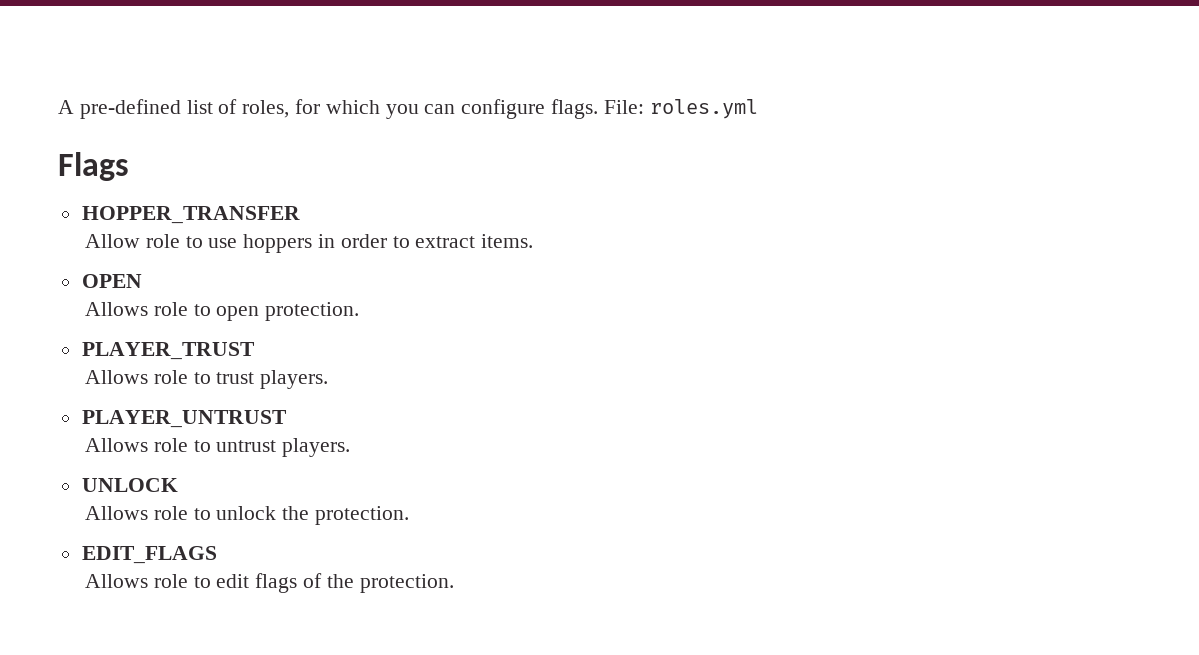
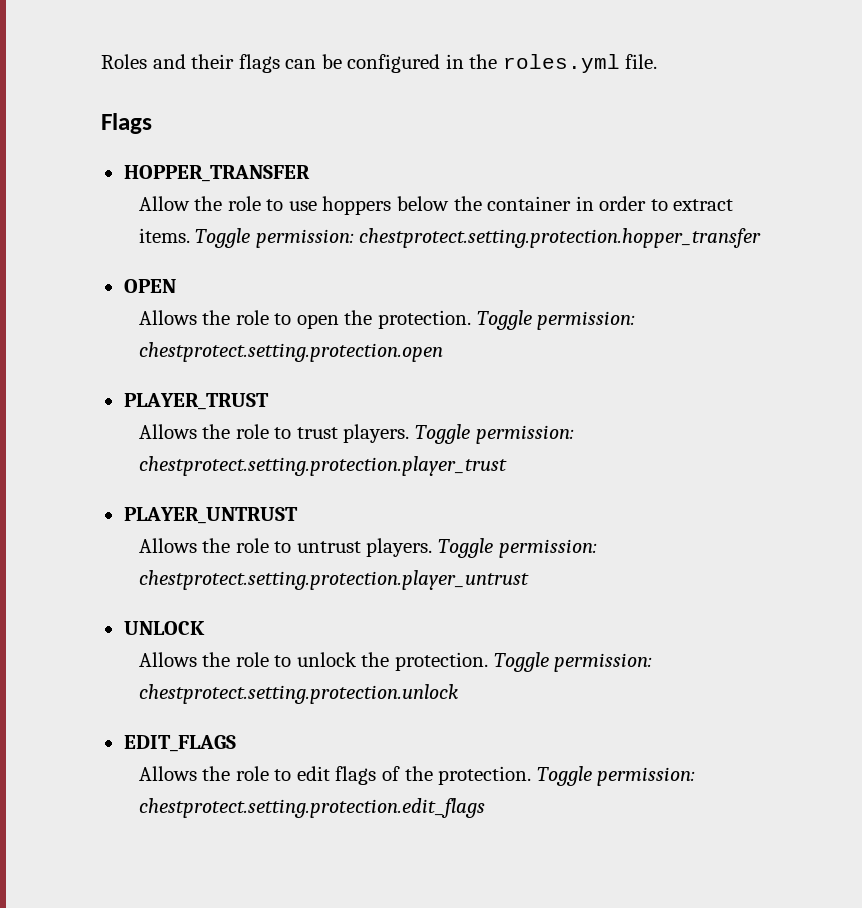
- A pre-defined list of roles, for which you can configure flags. File: roles.yml
+ Roles and their flags can be configured in the roles.yml file.
- Allow role to use hoppers in order to extract items.
+ Allow the role to use hoppers below the container in order to extract items. Toggle permission: chestprotect.setting.protection.hopper_transfer
- Allows role to open protection.
+ Allows the role to open the protection. Toggle permission: chestprotect.setting.protection.open
- Allows role to trust players.
+ Allows the role to trust players. Toggle permission: chestprotect.setting.protection.player_trust
- Allows role to untrust players.
+ Allows the role to untrust players. Toggle permission: chestprotect.setting.protection.player_untrust
- Allows role to unlock the protection.
+ Allows the role to unlock the protection. Toggle permission: chestprotect.setting.protection.unlock
- Allows role to edit flags of the protection.
+ Allows the role to edit flags of the protection.
+ Toggle permission: chestprotect.setting.protection.edit_flags

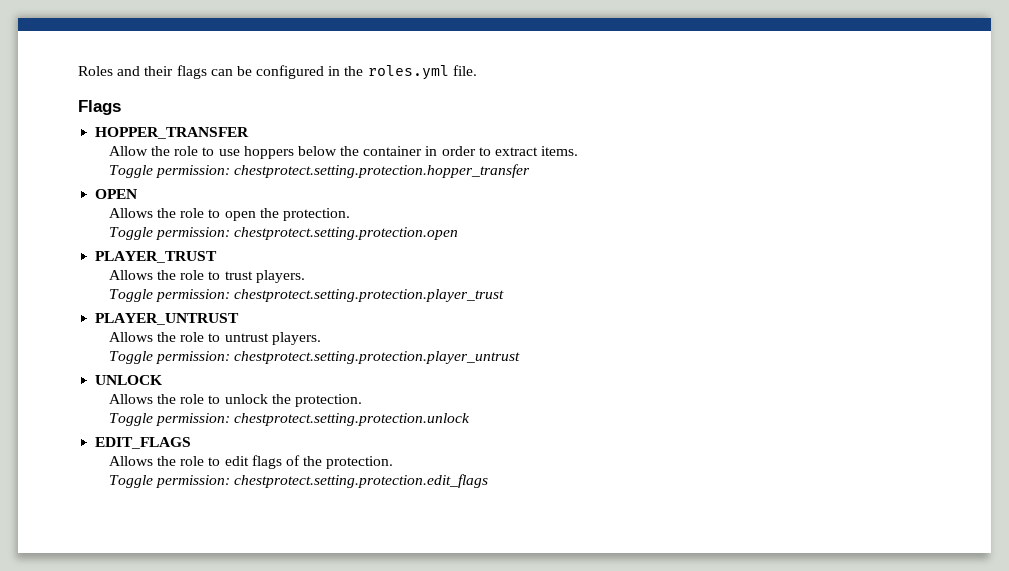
- Allow the role to use hoppers below the container in order to extract items. Toggle permission: chestprotect.setting.protection.hopper_transfer
+ Allow the role to use hoppers below the container in order to extract items.
+ Toggle permission: chestprotect.setting.protection.hopper_transfer
- Allows the role to open the protection. Toggle permission: chestprotect.setting.protection.open
+ Allows the role to open the protection.
+ Toggle permission: chestprotect.setting.protection.open
- Allows the role to trust players. Toggle permission: chestprotect.setting.protection.player_trust
+ Allows the role to trust players.
+ Toggle permission: chestprotect.setting.protection.player_trust
- Allows the role to untrust players. Toggle permission: chestprotect.setting.protection.player_untrust
+ Allows the role to untrust players.
+ Toggle permission: chestprotect.setting.protection.player_untrust
- Allows the role to unlock the protection. Toggle permission: chestprotect.setting.protection.unlock
+ Allows the role to unlock the protection.
+ Toggle permission: chestprotect.setting.protection.unlock
- Allows the role to edit flags of the protection. Toggle permission: chestprotect.setting.protection.edit_flags
+ Allows the role to edit flags of the protection.
+ Toggle permission: chestprotect.setting.protection.edit_flags

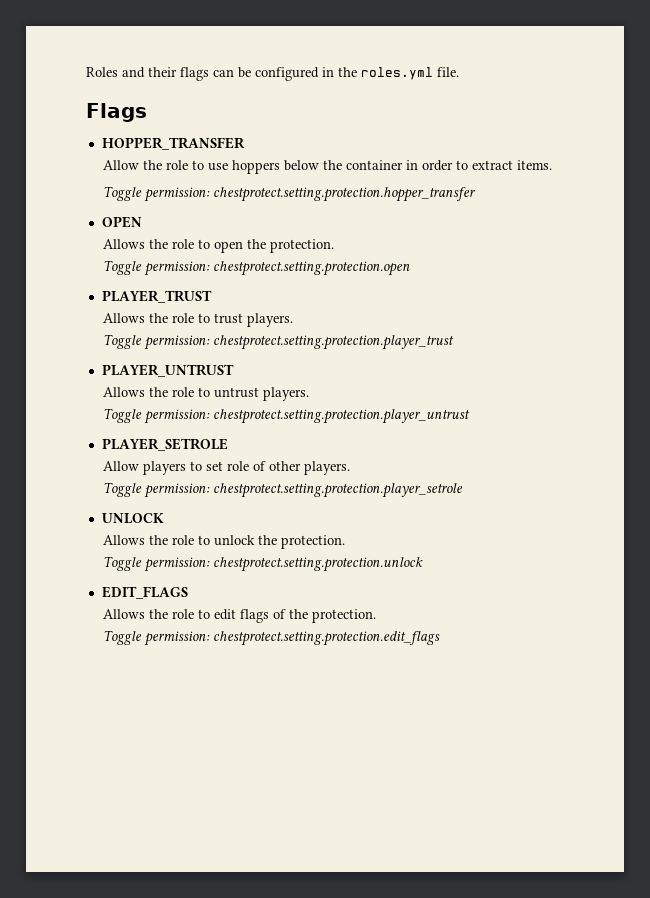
+ PLAYER_SETROLE
+ Allow players to set role of other players.
+ Toggle permission: chestprotect.setting.protection.player_setrole

